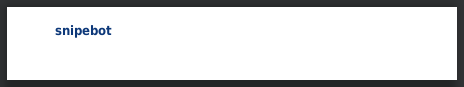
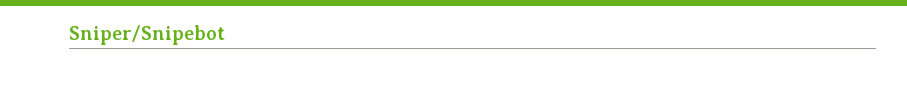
- snipebot
+ Sniper/Snipebot

